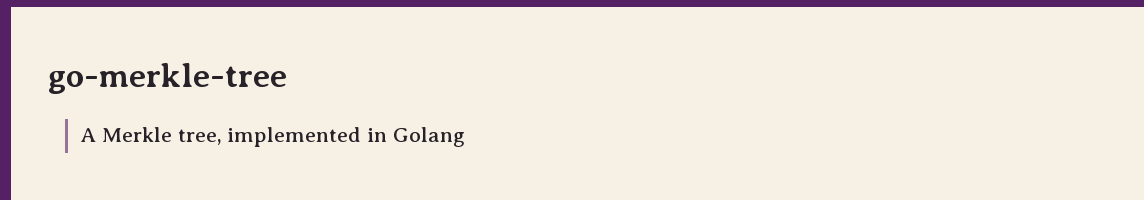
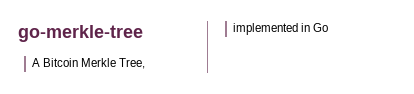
- A Merkle tree, implemented in Golang
+ A Bitcoin Merkle Tree, implemented in Go

